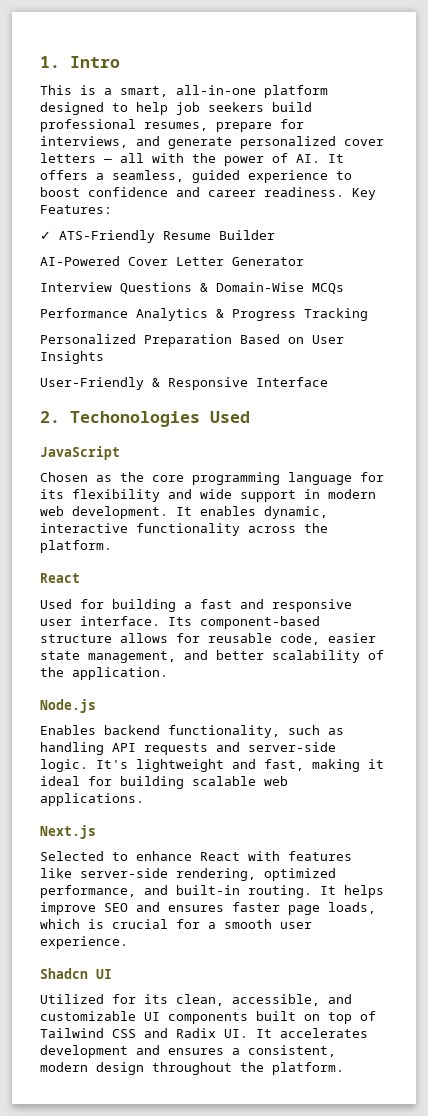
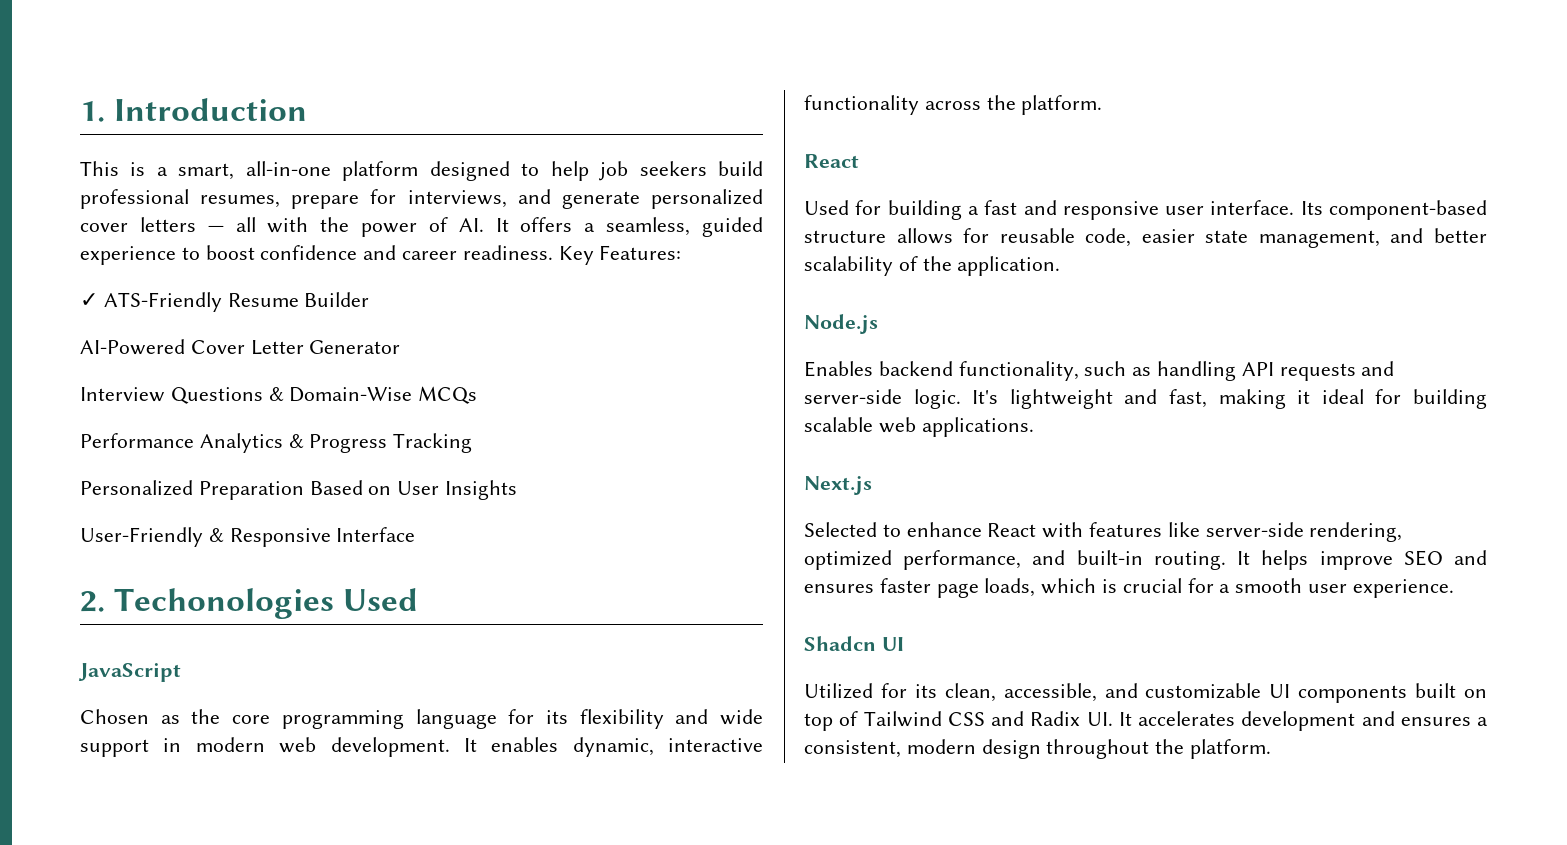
- 1. Intro
+ 1. Introduction

